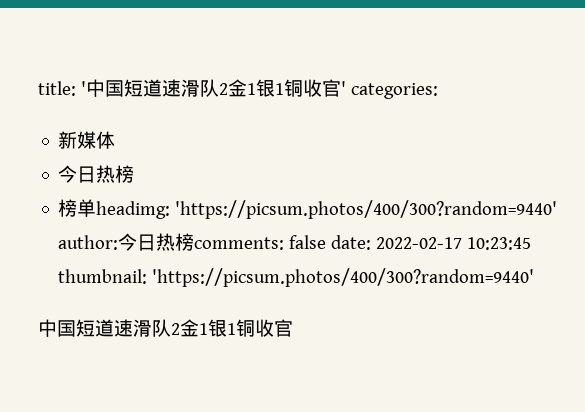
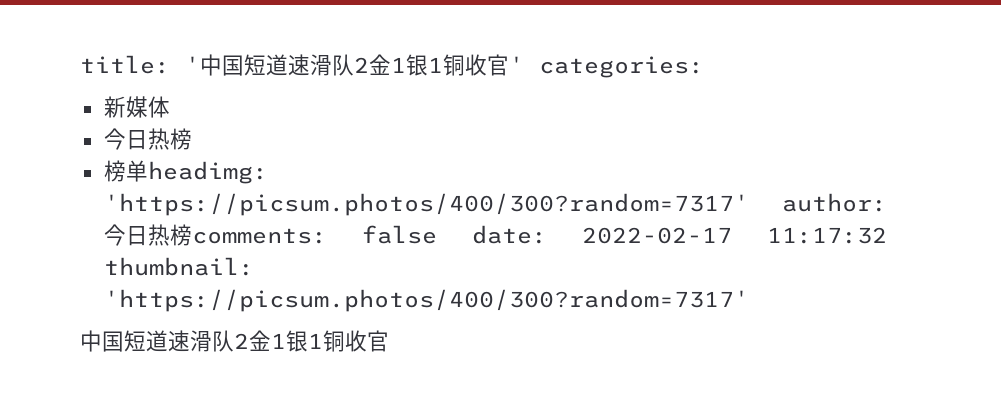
- 榜单headimg: 'https://picsum.photos/400/300?random=9440' author:今日热榜comments: false date: 2022-02-17 10:23:45 thumbnail: 'https://picsum.photos/400/300?random=9440'
+ 榜单headimg: 'https://picsum.photos/400/300?random=7317' author:今日热榜comments: false date: 2022-02-17 11:17:32 thumbnail: 'https://picsum.photos/400/300?random=7317'

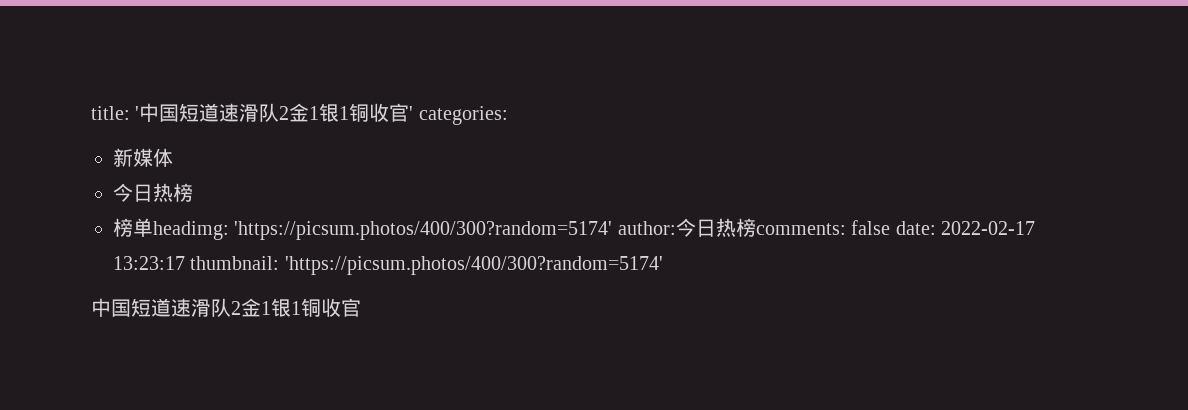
- 榜单headimg: 'https://picsum.photos/400/300?random=7317' author:今日热榜comments: false date: 2022-02-17 11:17:32 thumbnail: 'https://picsum.photos/400/300?random=7317'
+ 榜单headimg: 'https://picsum.photos/400/300?random=5174' author:今日热榜comments: false date: 2022-02-17 13:23:17 thumbnail: 'https://picsum.photos/400/300?random=5174'

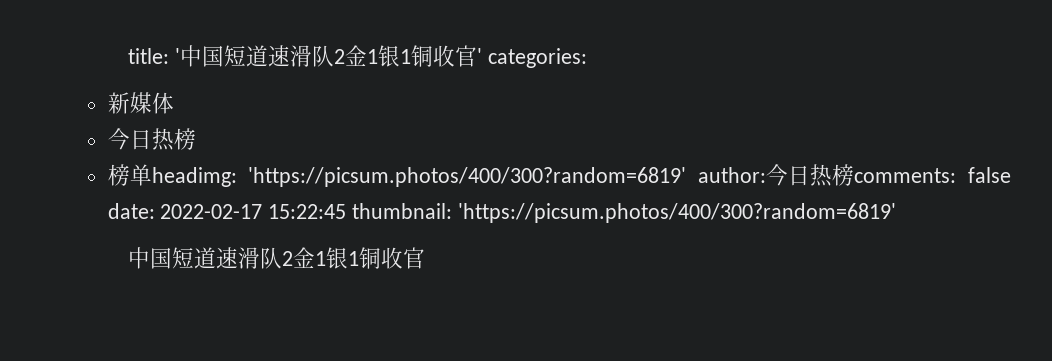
- 榜单headimg: 'https://picsum.photos/400/300?random=5174' author:今日热榜comments: false date: 2022-02-17 13:23:17 thumbnail: 'https://picsum.photos/400/300?random=5174'
+ 榜单headimg: 'https://picsum.photos/400/300?random=6819' author:今日热榜comments: false date: 2022-02-17 15:22:45 thumbnail: 'https://picsum.photos/400/300?random=6819'

